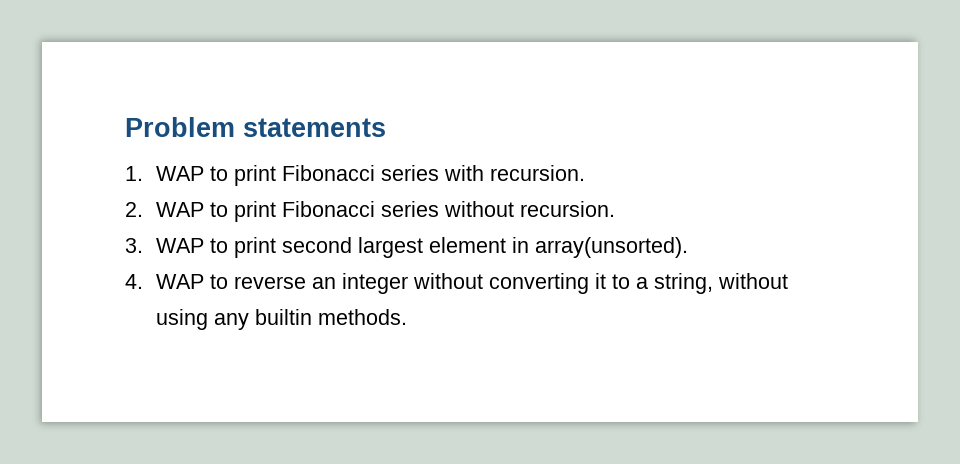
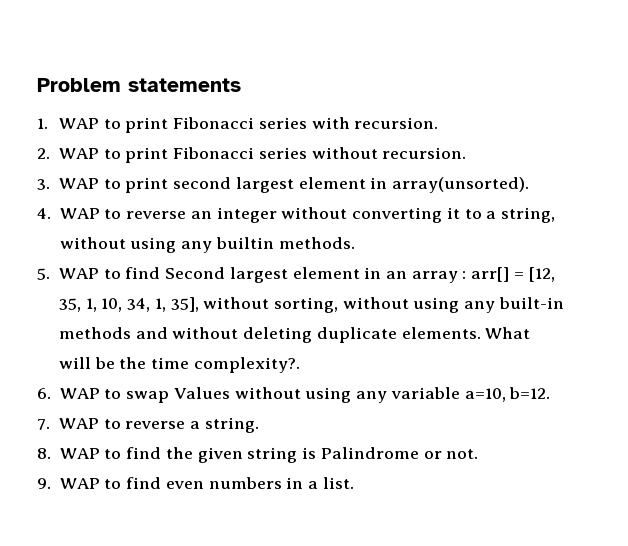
+ 5. WAP to find Second largest element in an array : arr[] = [12, 35, 1, 10, 34, 1, 35], without sorting, without using any built-in methods and without deleting duplicate elements. What will be the time complexity?.
+ 6. WAP to swap Values without using any variable a=10, b=12.
+ 7. WAP to reverse a string.
+ 8. WAP to find the given string is Palindrome or not.
+ 9. WAP to find even numbers in a list.

